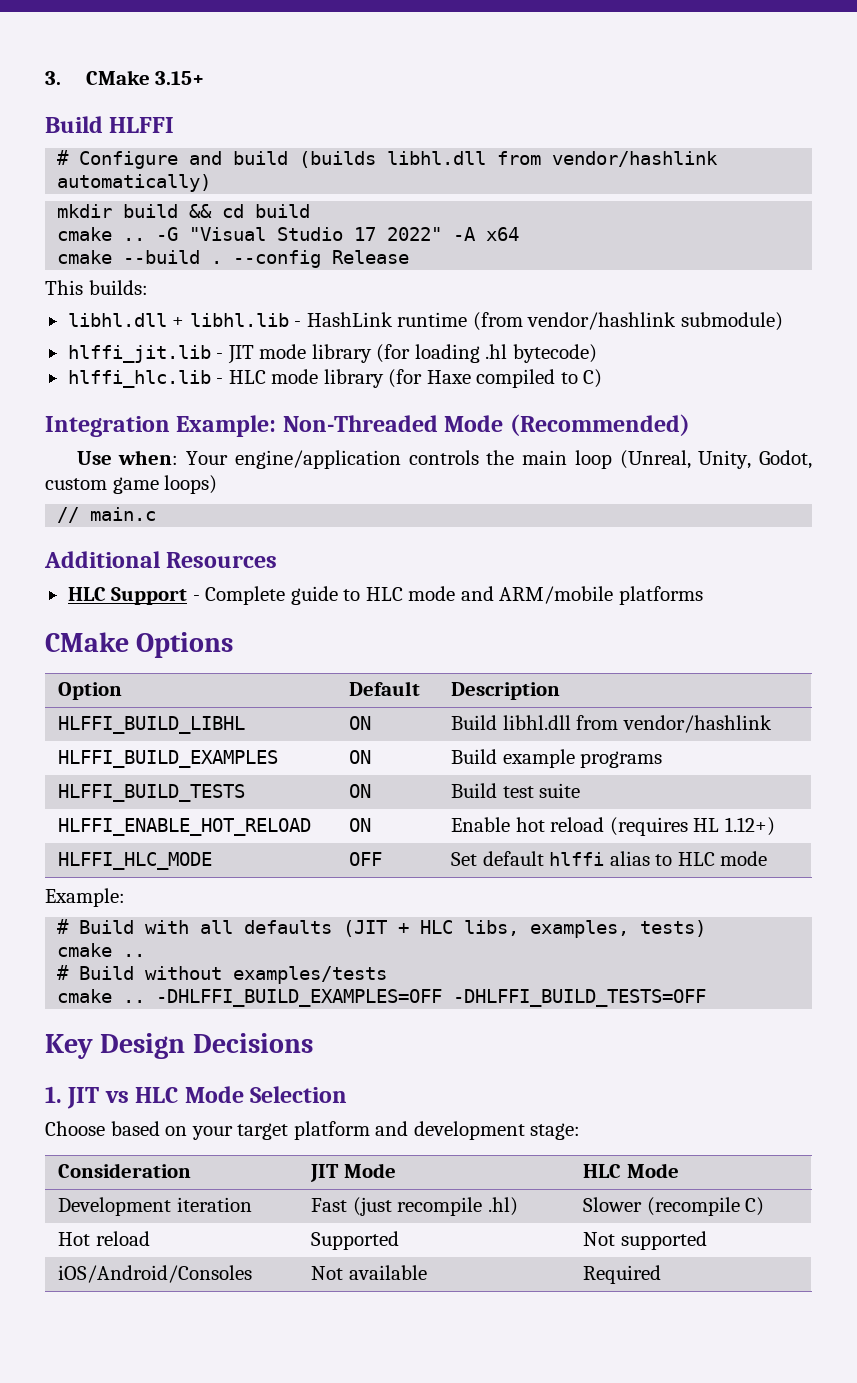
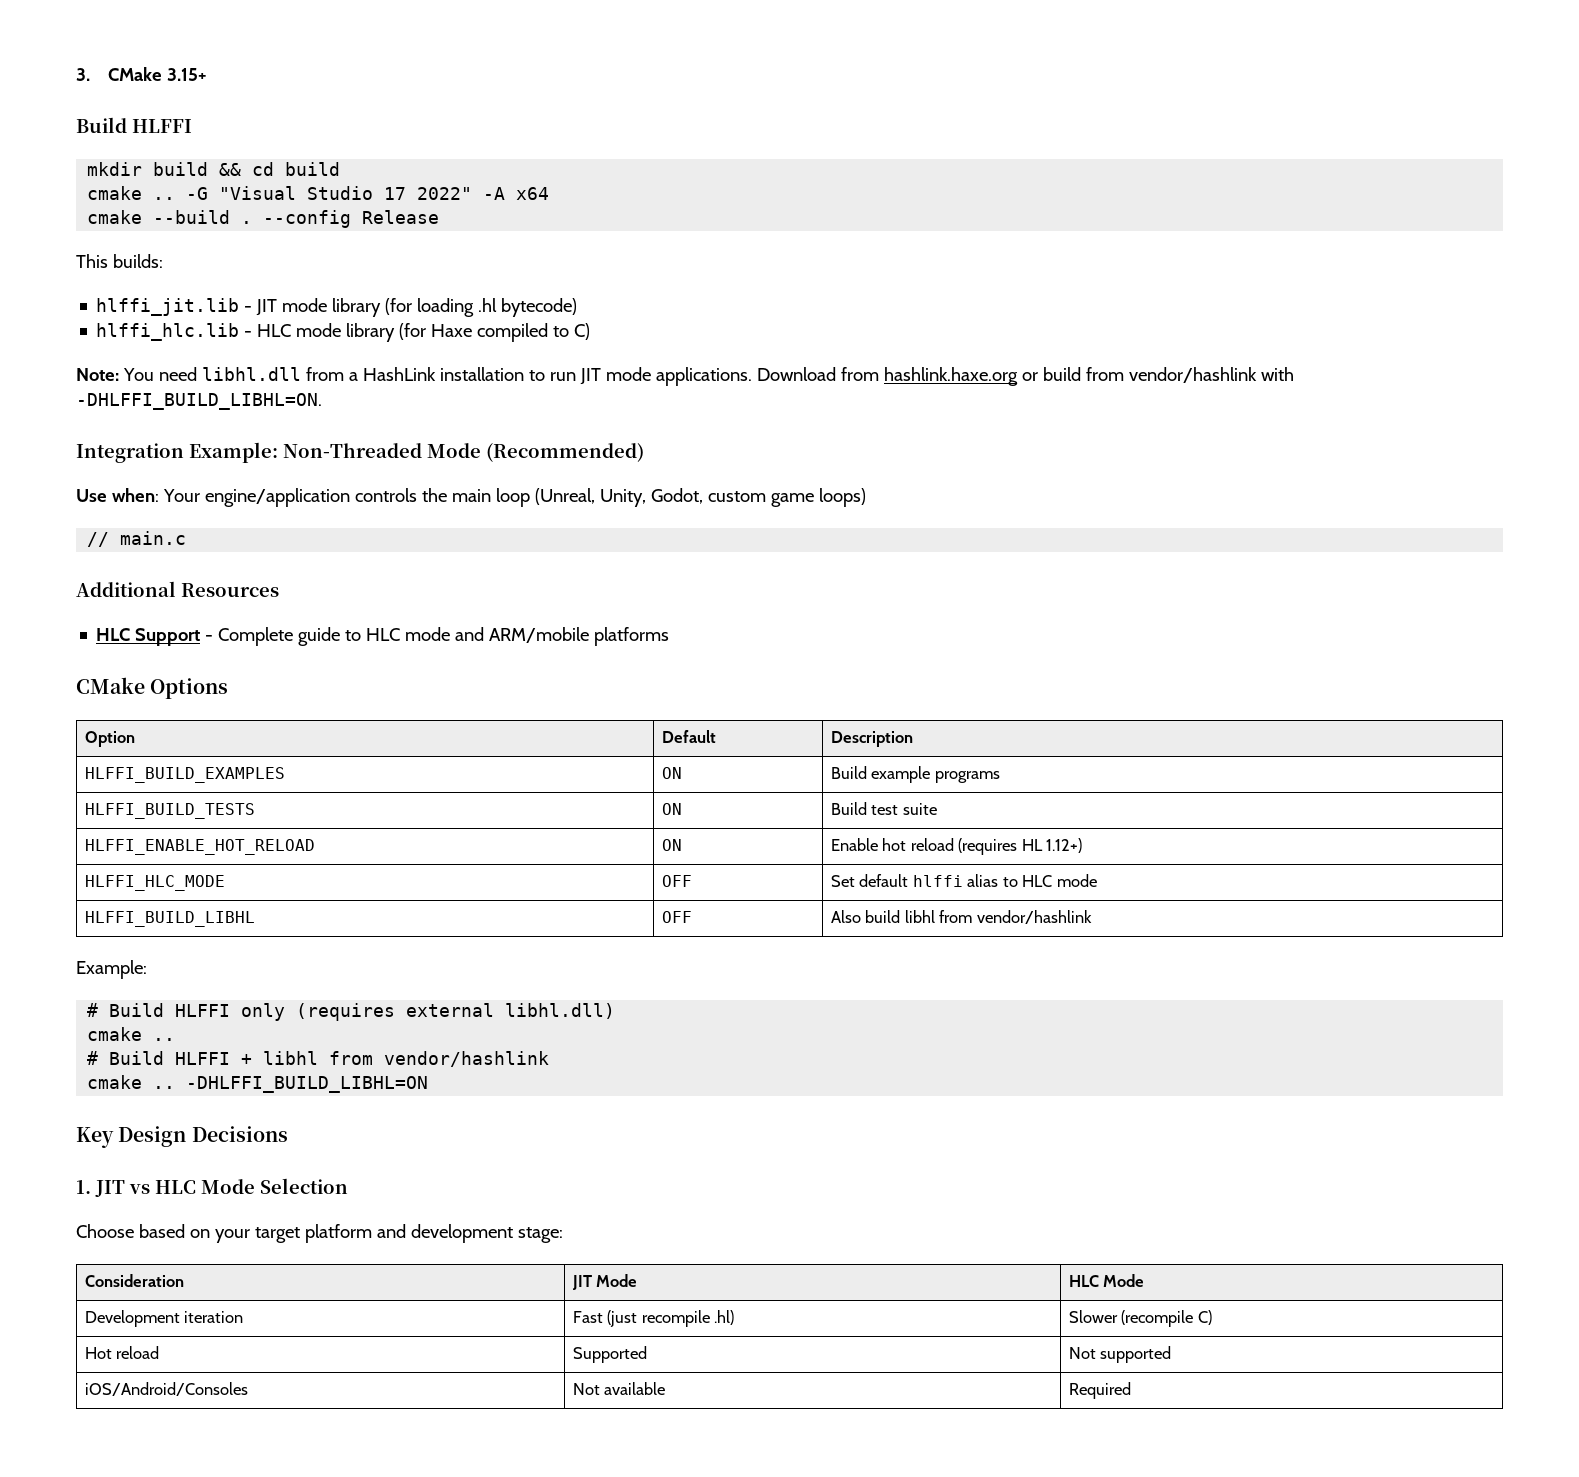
- # Configure and build (builds libhl.dll from vendor/hashlink automatically)
- libhl.dll + libhl.lib - HashLink runtime (from vendor/hashlink submodule)
+ Note: You need libhl.dll from a HashLink installation to run JIT mode applications. Download from hashlink.haxe.org or build from vendor/hashlink with -DHLFFI_BUILD_LIBHL=ON.
- HLFFI_BUILD_LIBHL | ON | Build libhl.dll from vendor/hashlink
  HLFFI_HLC_MODE | OFF | Set default hlffi alias to HLC mode
+ HLFFI_BUILD_LIBHL | OFF | Also build libhl from vendor/hashlink
  Example:
- # Build with all defaults (JIT + HLC libs, examples, tests)
+ # Build HLFFI only (requires external libhl.dll)
- # Build without examples/tests
- cmake .. -DHLFFI_BUILD_EXAMPLES=OFF -DHLFFI_BUILD_TESTS=OFF
+ # Build HLFFI + libhl from vendor/hashlink
+ cmake .. -DHLFFI_BUILD_LIBHL=ON

